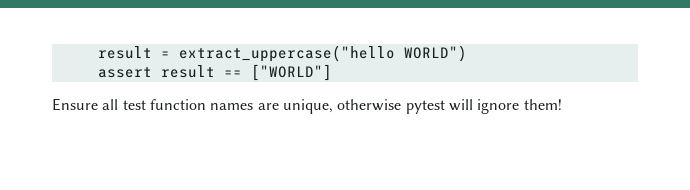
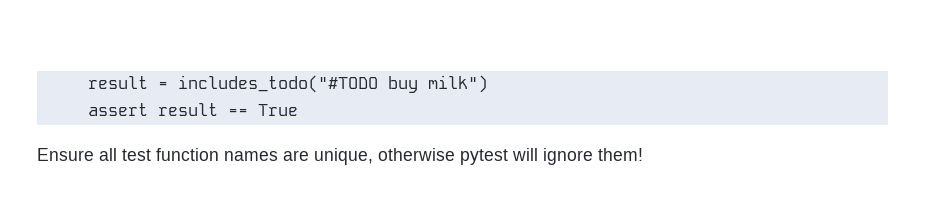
- result = extract_uppercase("hello WORLD")
+ result = includes_todo("#TODO buy milk")
- assert result == ["WORLD"]
+ assert result == True

